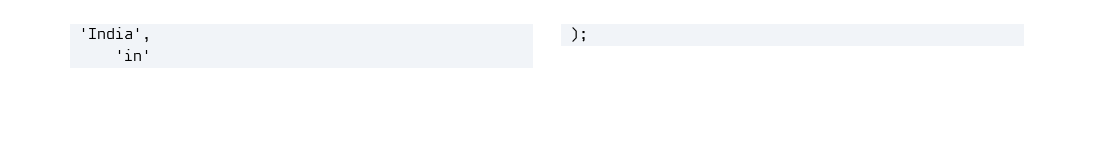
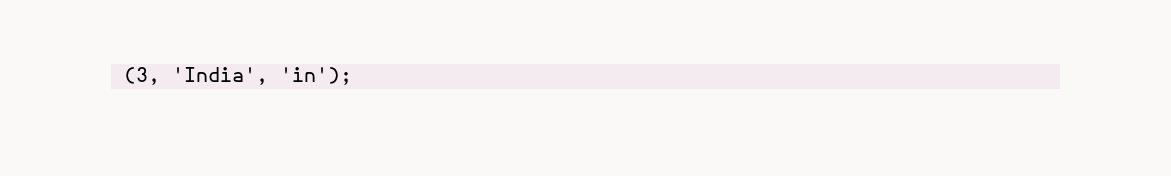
- 'India',
- 'in'
- );
+ (3, 'India', 'in');

